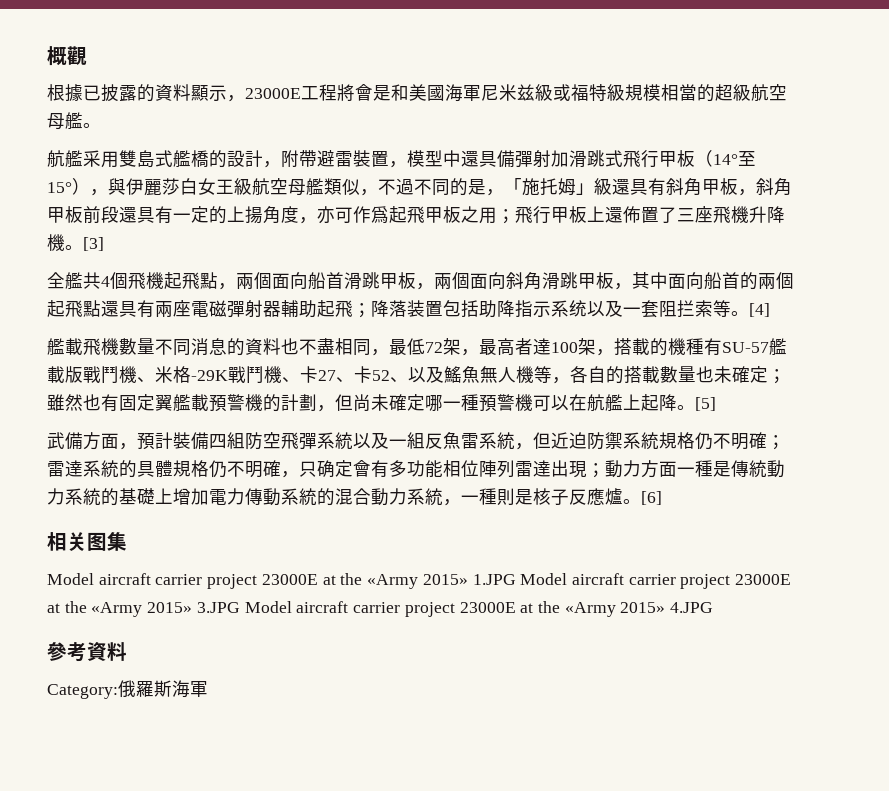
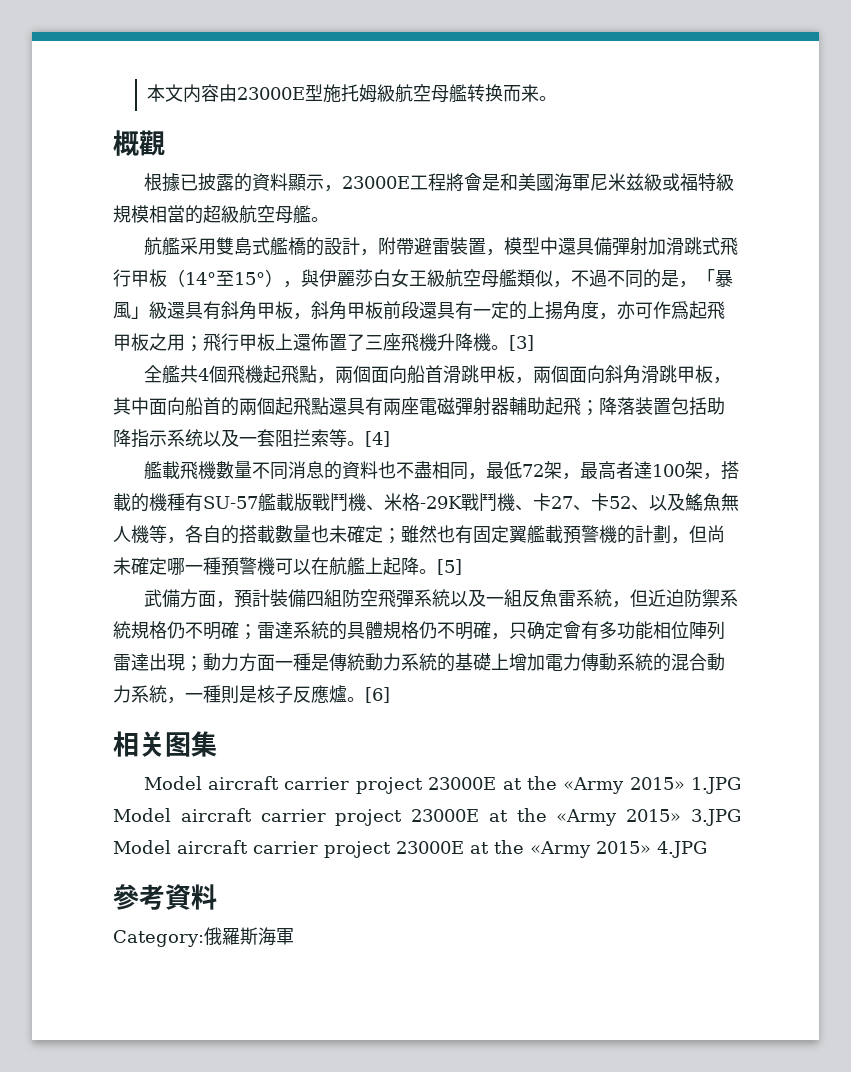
+ 本文内容由23000E型施托姆級航空母艦转换而来。
- 航艦采用雙島式艦橋的設計，附帶避雷裝置，模型中還具備彈射加滑跳式飛行甲板（14°至15°），與伊麗莎白女王級航空母艦類似，不過不同的是，「施托姆」級還具有斜角甲板，斜角甲板前段還具有一定的上揚角度，亦可作爲起飛甲板之用；
+ 航艦采用雙島式艦橋的設計，附帶避雷裝置，模型中還具備彈射加滑跳式飛行甲板（14°至15°），與伊麗莎白女王級航空母艦類似，不過不同的是，「暴風」級還具有斜角甲板，斜角甲板前段還具有一定的上揚角度，亦可作爲起飛甲板之用；

